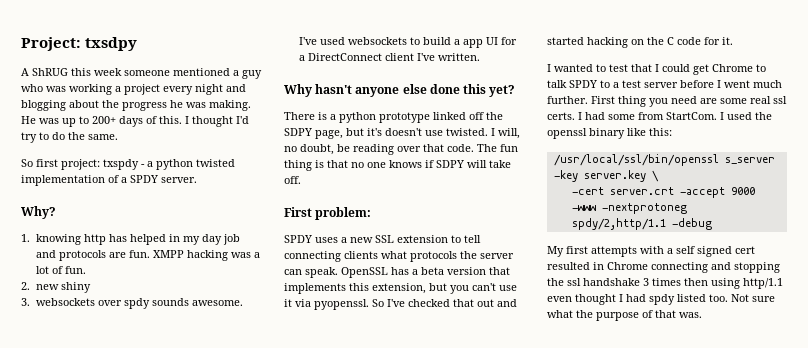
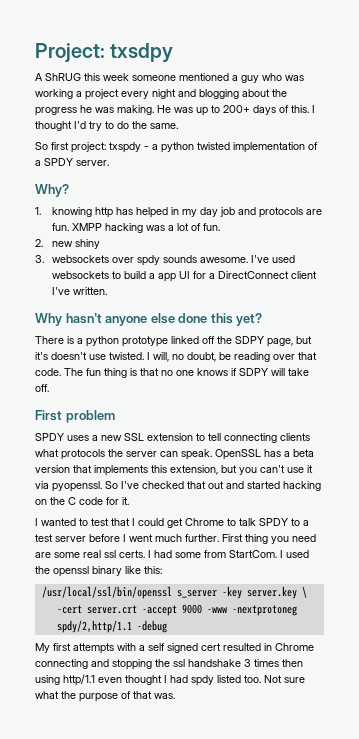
- First problem:
+ First problem

